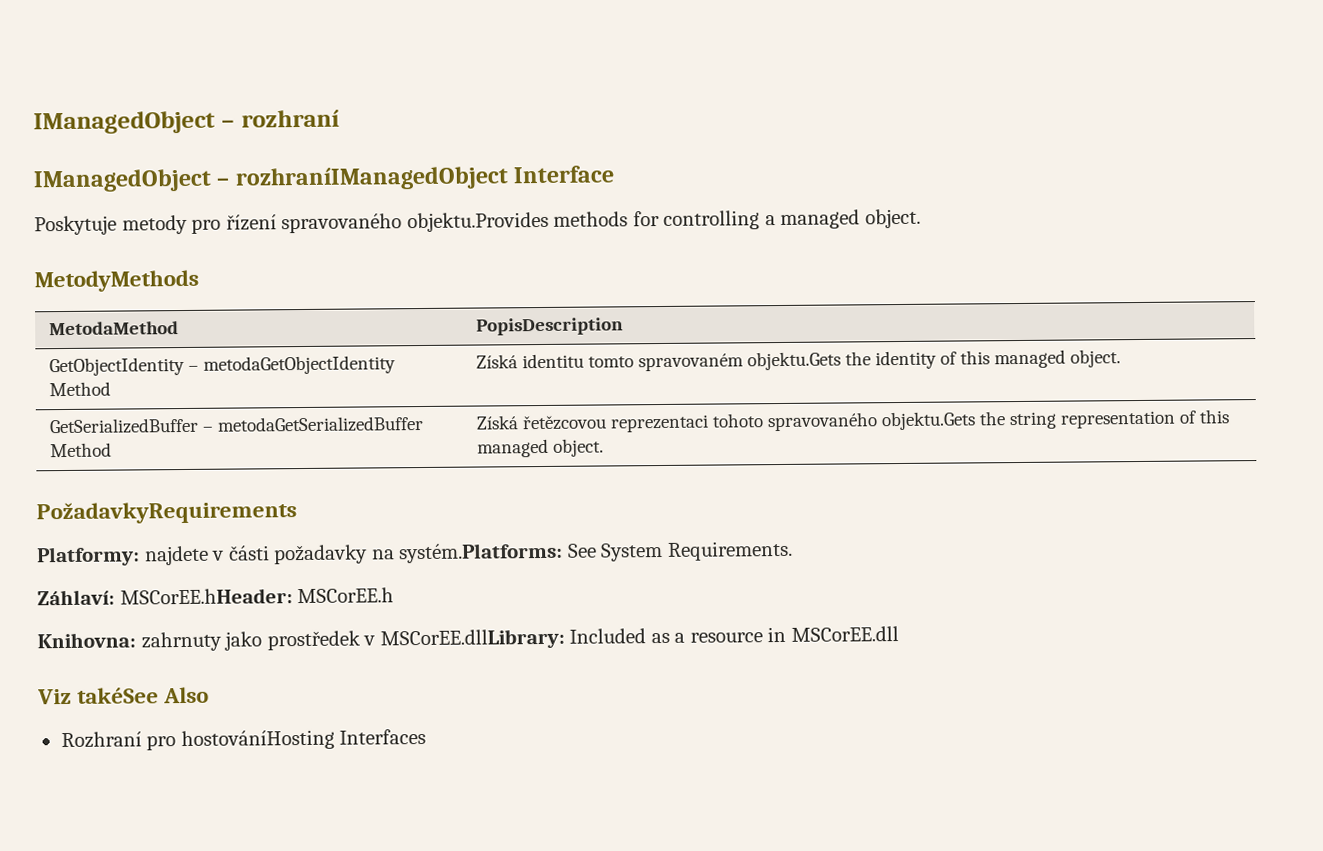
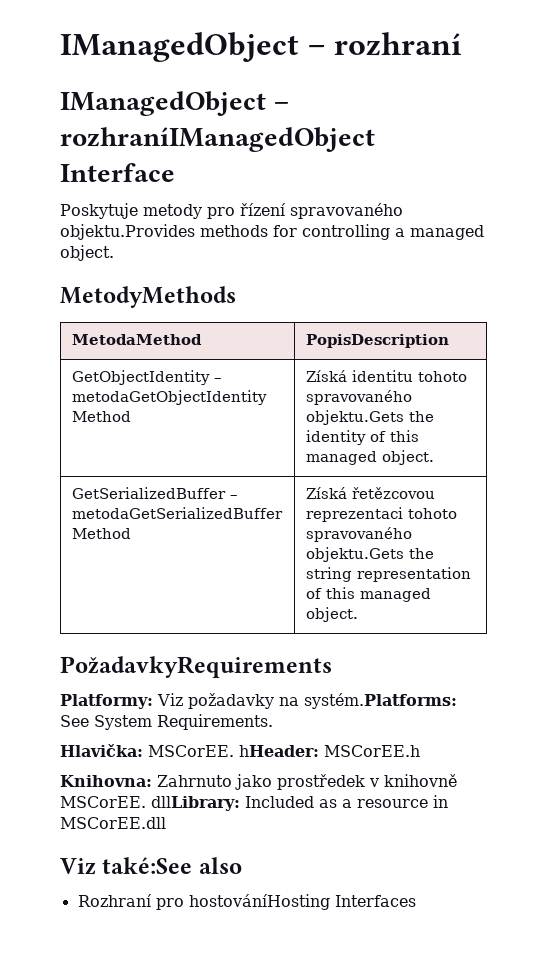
- GetObjectIdentity – metodaGetObjectIdentity Method | Získá identitu tomto spravovaném objektu.Gets the identity of this managed object.
+ GetObjectIdentity – metodaGetObjectIdentity Method | Získá identitu tohoto spravovaného objektu.Gets the identity of this managed object.
- Platformy: najdete v části požadavky na systém.Platforms: See System Requirements.
+ Platformy: Viz požadavky na systém.Platforms: See System Requirements.
- Záhlaví: MSCorEE.hHeader: MSCorEE.h
+ Hlavička: MSCorEE. hHeader: MSCorEE.h
- Knihovna: zahrnuty jako prostředek v MSCorEE.dllLibrary: Included as a resource in MSCorEE.dll
+ Knihovna: Zahrnuto jako prostředek v knihovně MSCorEE. dllLibrary: Included as a resource in MSCorEE.dll
- Viz takéSee Also
+ Viz také:See also

